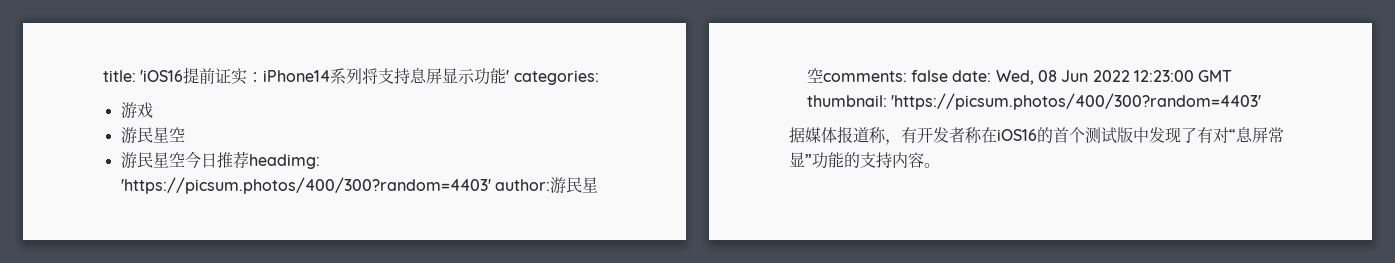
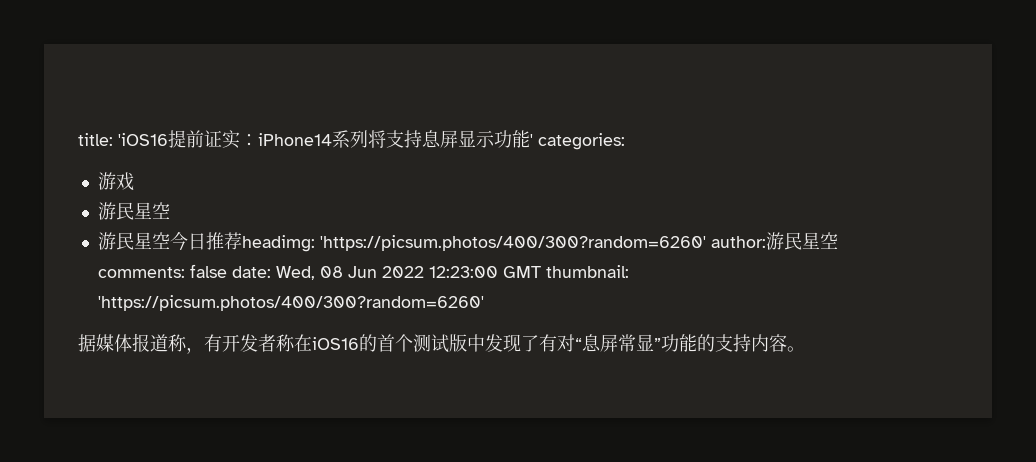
- 游民星空今日推荐headimg: 'https://picsum.photos/400/300?random=4403' author:游民星空comments: false date: Wed, 08 Jun 2022 12:23:00 GMT thumbnail: 'https://picsum.photos/400/300?random=4403'
+ 游民星空今日推荐headimg: 'https://picsum.photos/400/300?random=6260' author:游民星空comments: false date: Wed, 08 Jun 2022 12:23:00 GMT thumbnail: 'https://picsum.photos/400/300?random=6260'

